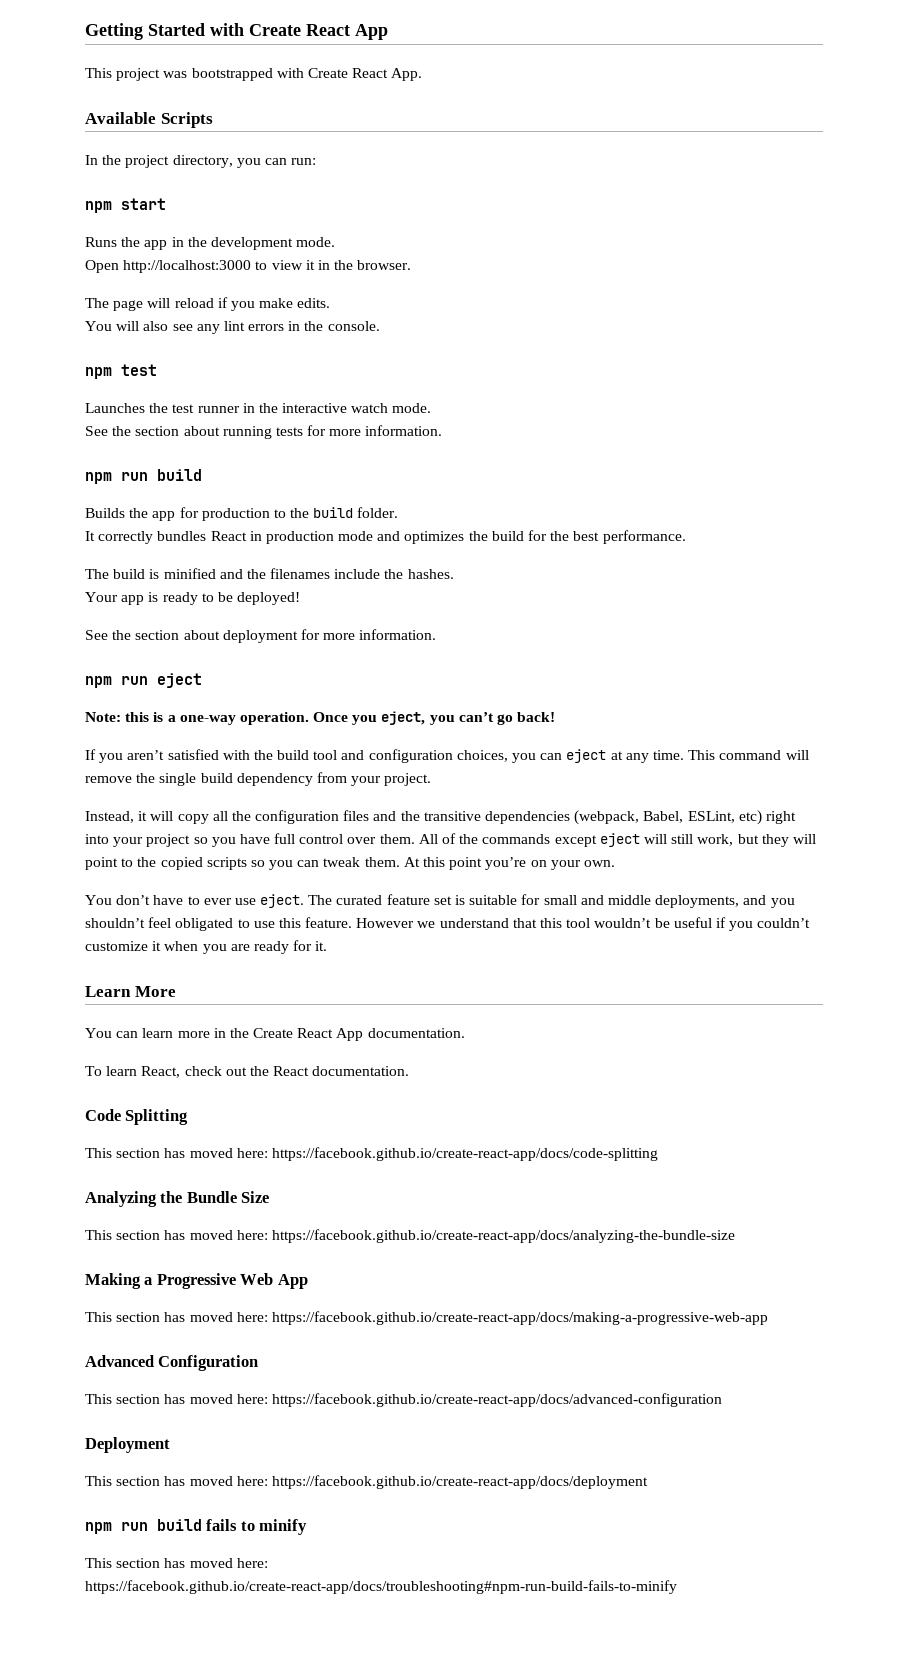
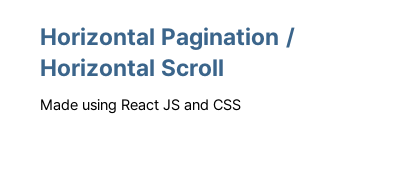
- Getting Started with Create React App
- This project was bootstrapped with Create React App.
- Available Scripts
- In the project directory, you can run:
- npm start
- Runs the app in the development mode.
- Open http://localhost:3000 to view it in the browser.
- The page will reload if you make edits.
- You will also see any lint errors in the console.
- npm test
- Launches the test runner in the interactive watch mode.
- See the section about running tests for more information.
- npm run build
- Builds the app for production to the build folder.
- It correctly bundles React in production mode and optimizes the build for the best performance.
- The build is minified and the filenames include the hashes.
- Your app is ready to be deployed!
- See the section about deployment for more information.
- npm run eject
- Note: this is a one-way operation. Once you eject, you can’t go back!
- If you aren’t satisfied with the build tool and configuration choices, you can eject at any time. This command will remove the single build dependency from your project.
- Instead, it will copy all the configuration files and the transitive dependencies (webpack, Babel, ESLint, etc) right into your project so you have full control over them. All of the commands except eject will still work, but they will point to the copied scripts so you can tweak them. At this point you’re on your own.
- You don’t have to ever use eject. The curated feature set is suitable for small and middle deployments, and you shouldn’t feel obligated to use this feature. However we understand that this tool wouldn’t be useful if you couldn’t customize it when you are ready for it.
- Learn More
- You can learn more in the Create React App documentation.
- To learn React, check out the React documentation.
- Code Splitting
- This section has moved here: https://facebook.github.io/create-react-app/docs/code-splitting
- Analyzing the Bundle Size
- This section has moved here: https://facebook.github.io/create-react-app/docs/analyzing-the-bundle-size
- Making a Progressive Web App
- This section has moved here: https://facebook.github.io/create-react-app/docs/making-a-progressive-web-app
- Advanced Configuration
- This section has moved here: https://facebook.github.io/create-react-app/docs/advanced-configuration
- Deployment
- This section has moved here: https://facebook.github.io/create-react-app/docs/deployment
- npm run build fails to minify
- This section has moved here: https://facebook.github.io/create-react-app/docs/troubleshooting#npm-run-build-fails-to-minify
+ Horizontal Pagination / Horizontal Scroll
+ Made using React JS and CSS

